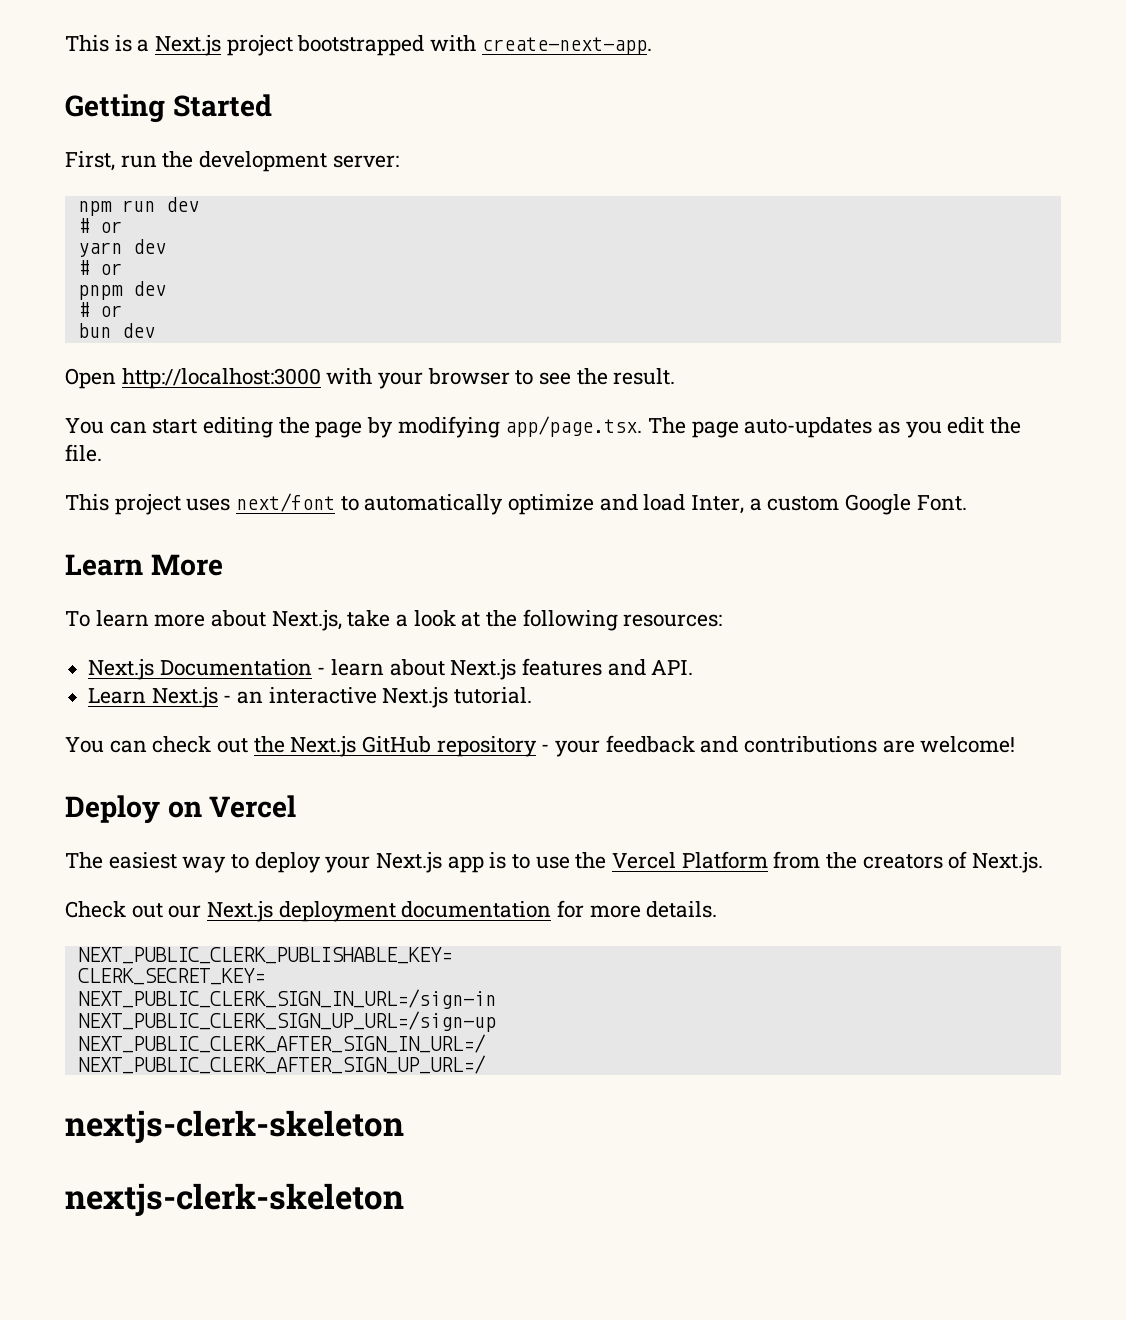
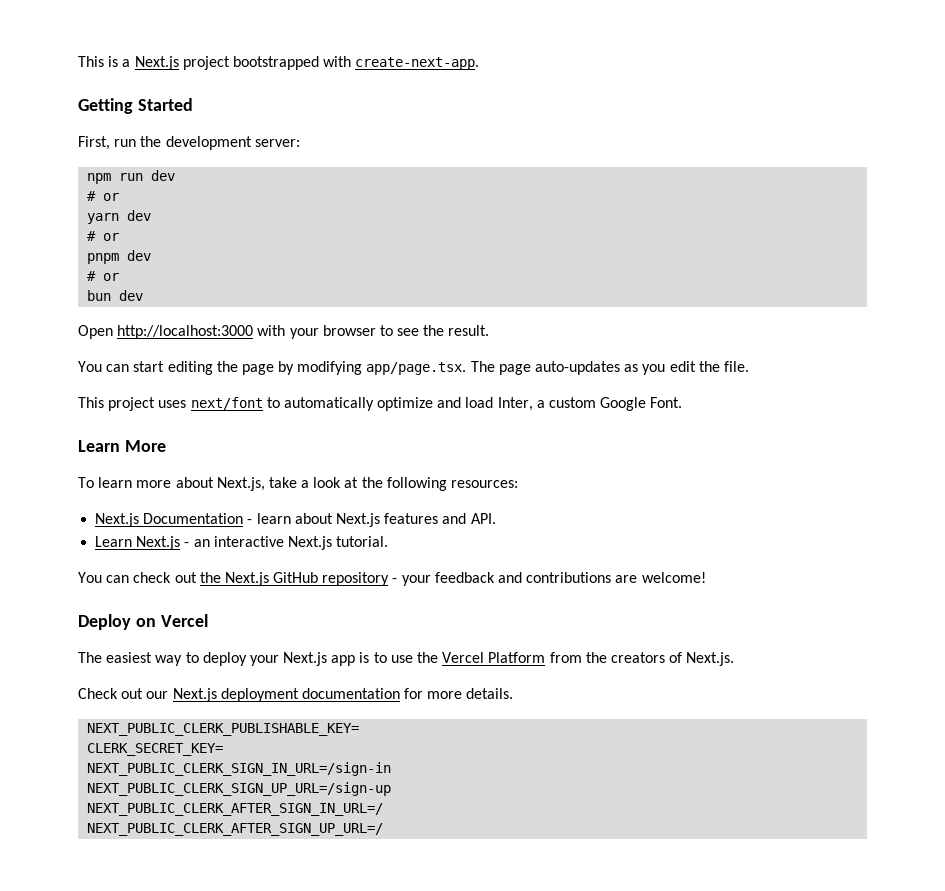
  NEXT_PUBLIC_CLERK_AFTER_SIGN_UP_URL=/
- nextjs-clerk-skeleton
- nextjs-clerk-skeleton

